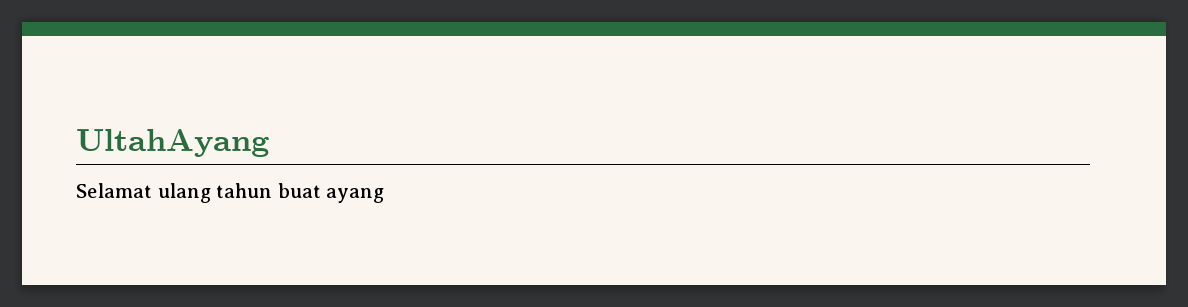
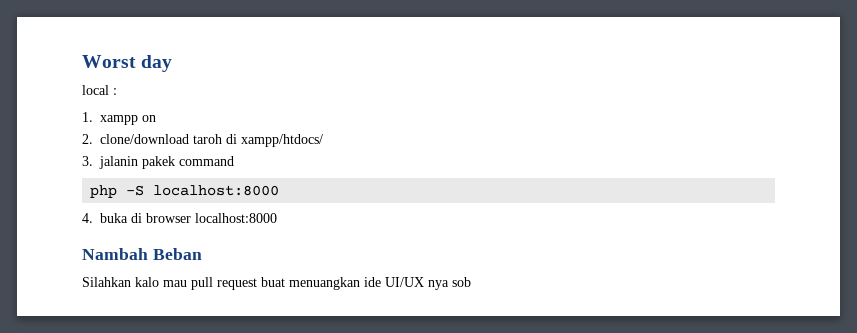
- UltahAyang
- Selamat ulang tahun buat ayang
+ Worst day
+ local :
+ 1. xampp on
+ 2. clone/download taroh di xampp/htdocs/
+ 3. jalanin pakek command
+ php -S localhost:8000
+ 4. buka di browser localhost:8000
+ Nambah Beban
+ Silahkan kalo mau pull request buat menuangkan ide UI/UX nya sob

